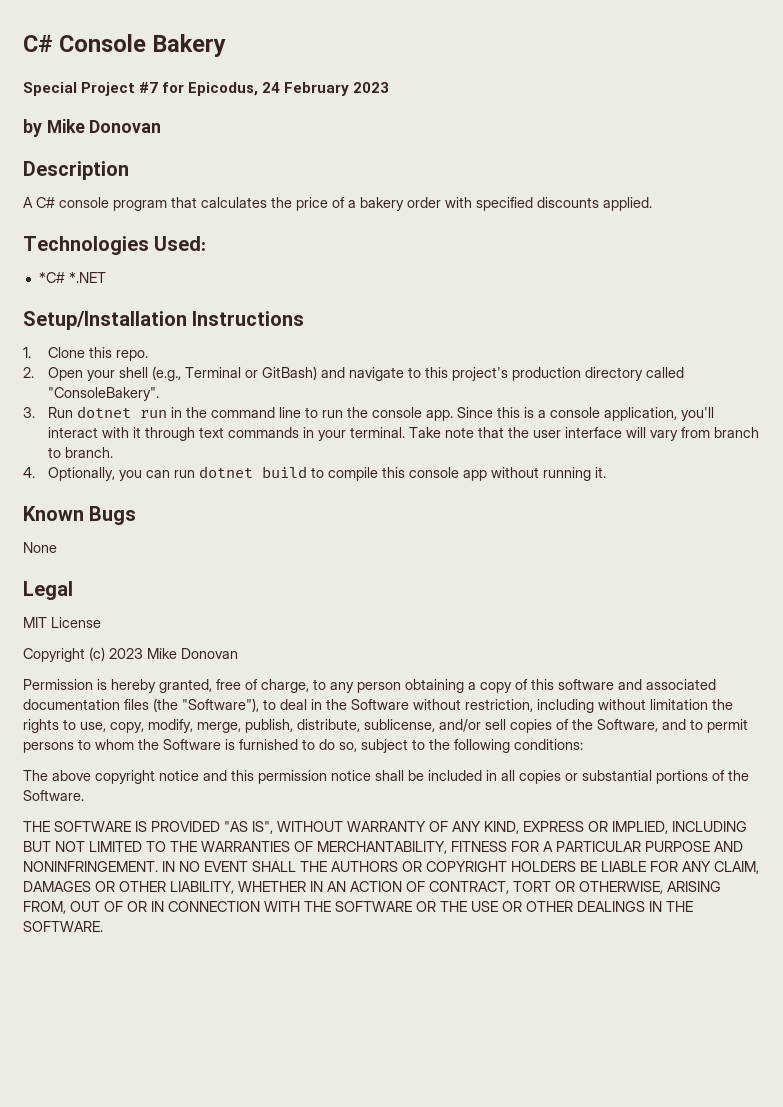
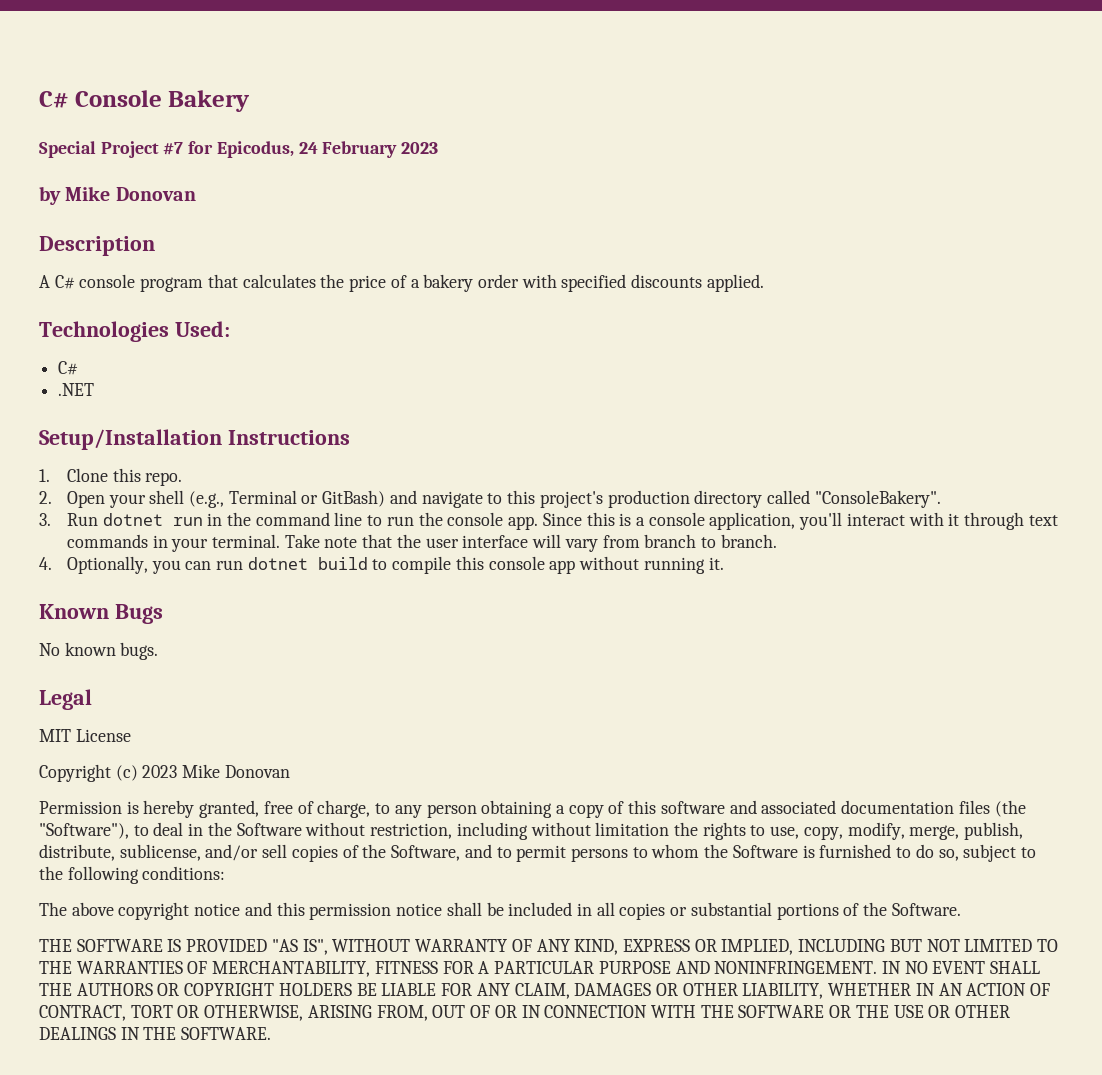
  Technologies Used:
- *C# *.NET
+ C#
+ .NET
- None
+ No known bugs.

